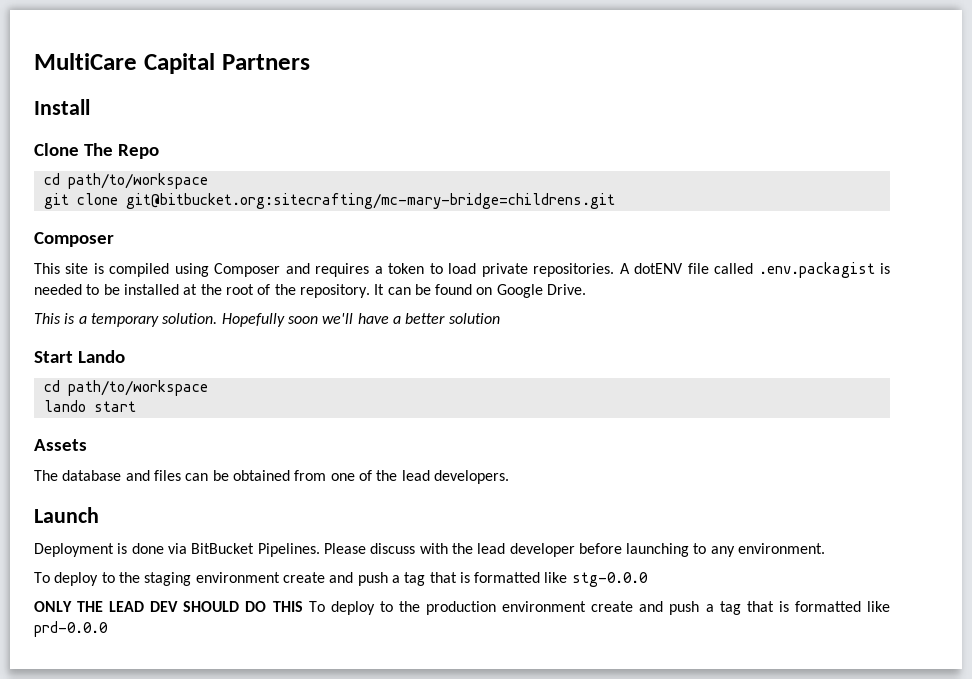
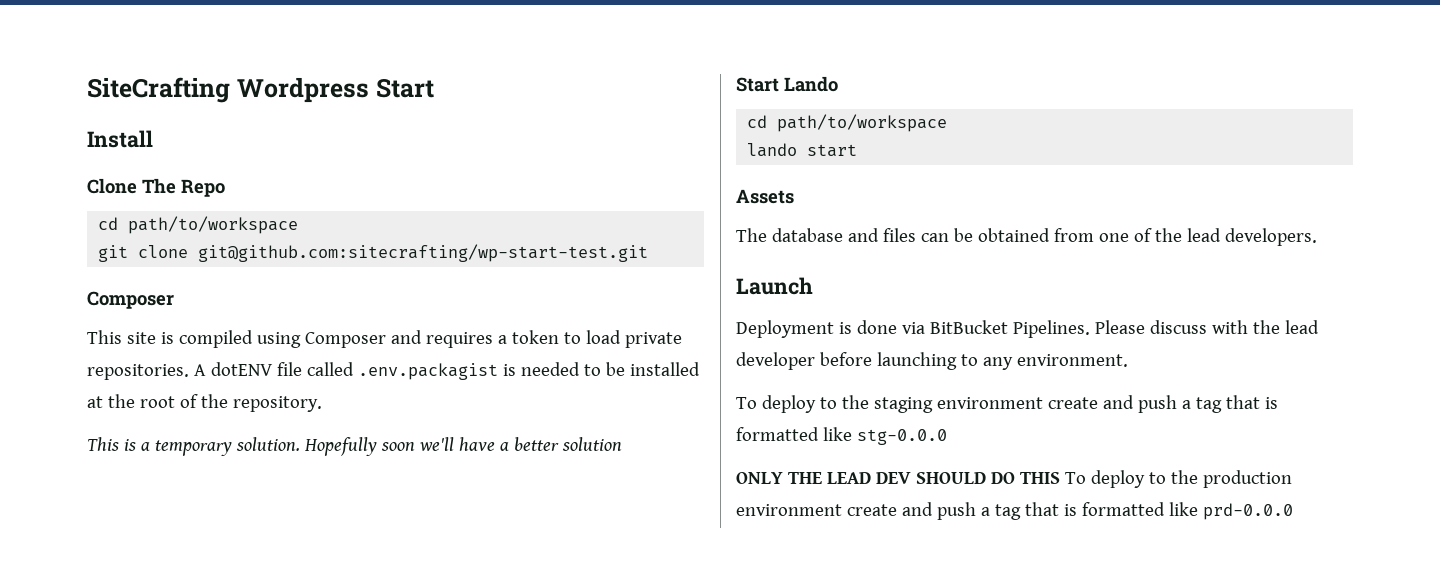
- MultiCare Capital Partners
+ SiteCrafting Wordpress Start
- git clone git@bitbucket.org:sitecrafting/mc-mary-bridge=childrens.git
+ git clone git@github.com:sitecrafting/wp-start-test.git
- It can be found on Google Drive.

